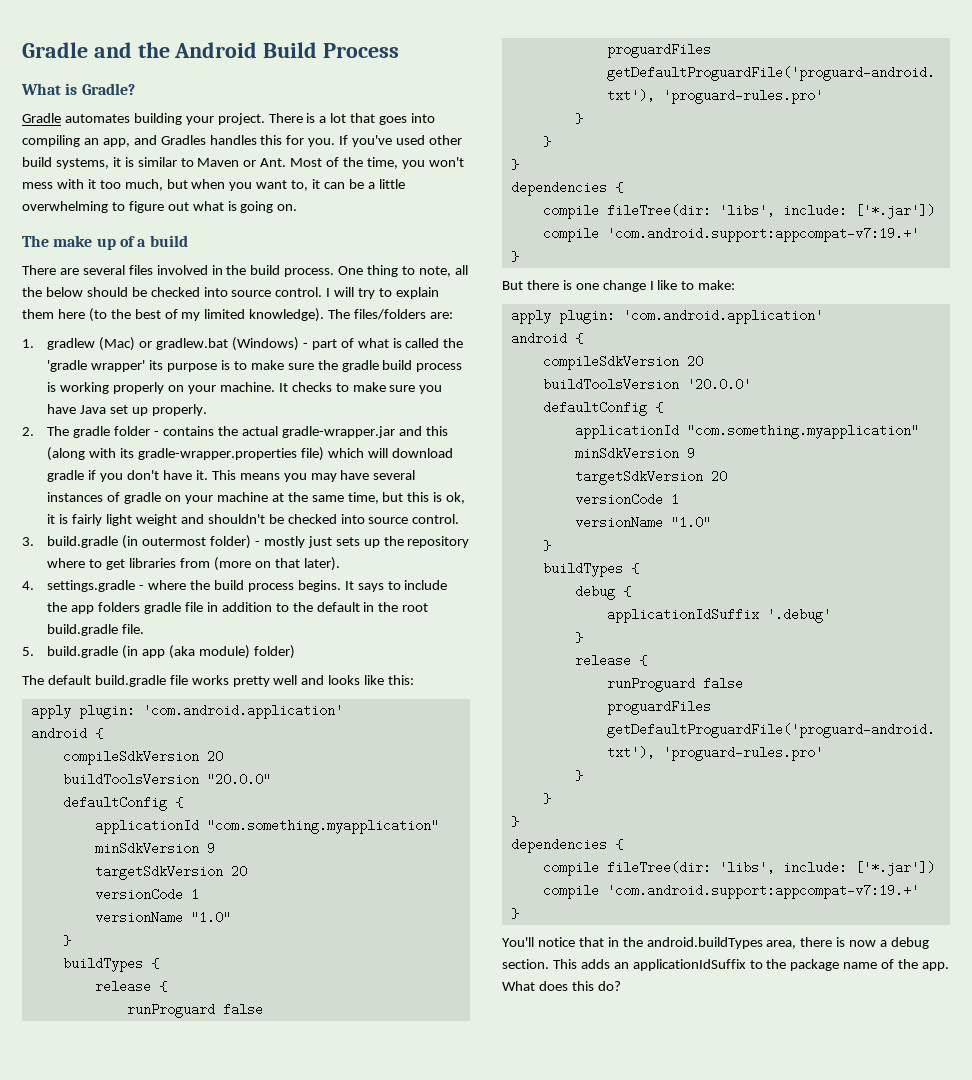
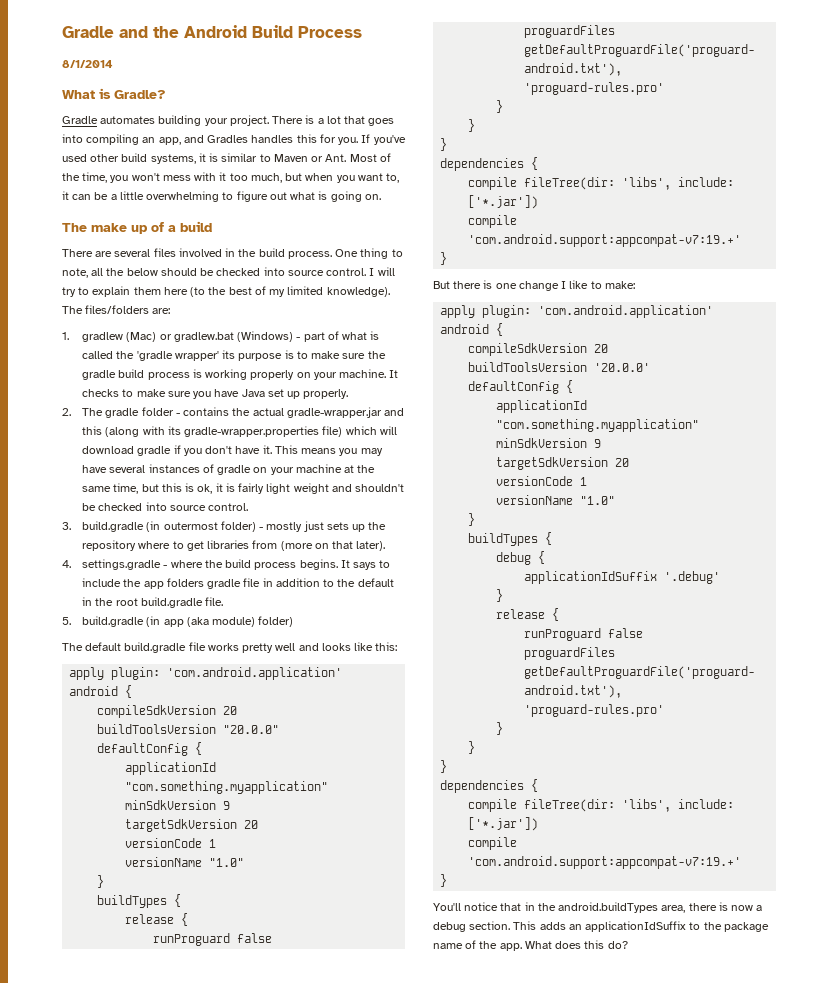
+ 8/1/2014

